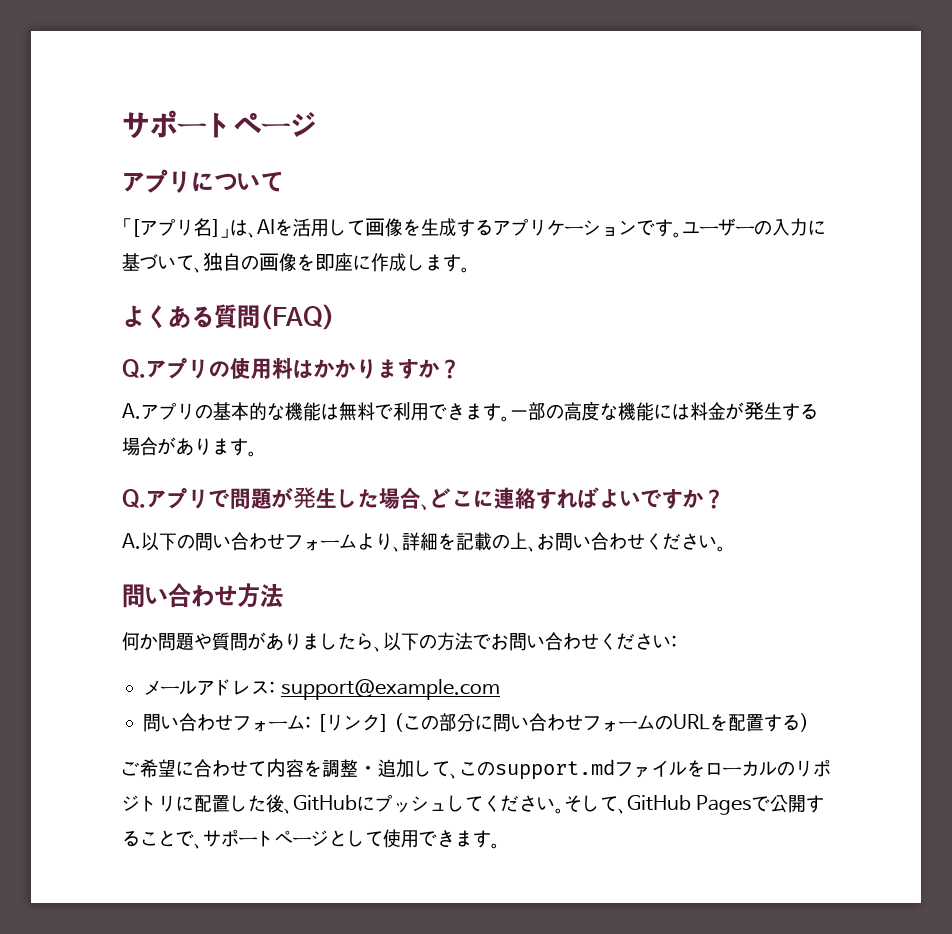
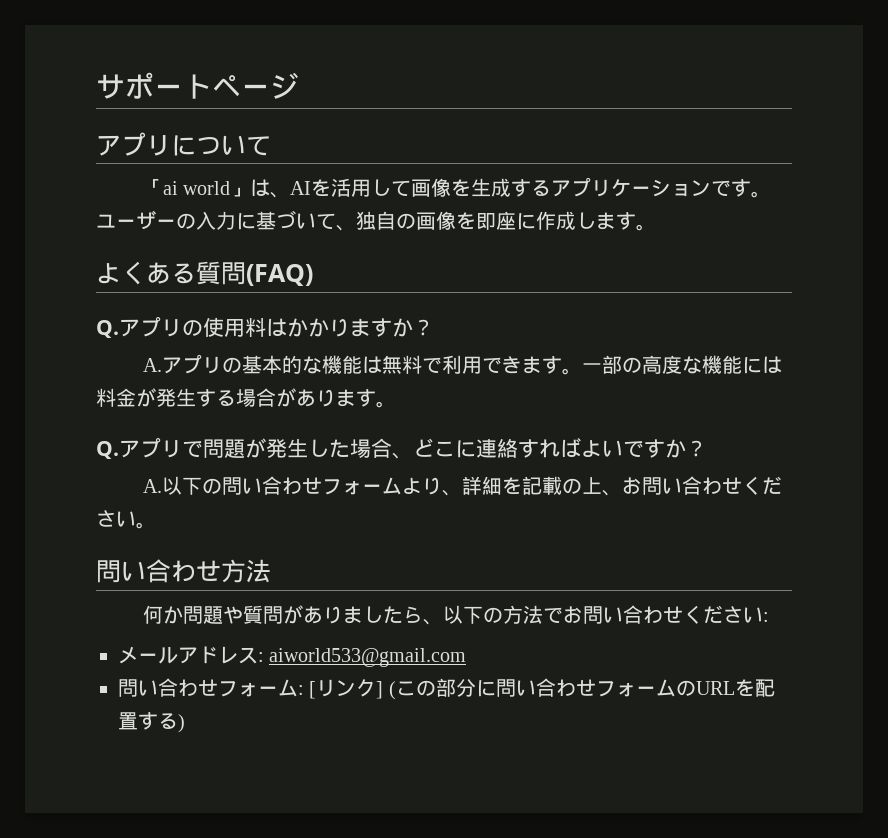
- 「[アプリ名]」は、AIを活用して画像を生成するアプリケーションです。
+ 「ai world」は、AIを活用して画像を生成するアプリケーションです。
- メールアドレス: support@example.com
+ メールアドレス: aiworld533@gmail.com
- ご希望に合わせて内容を調整・追加して、このsupport.mdファイルをローカルのリポジトリに配置した後、GitHubにプッシュしてください。そして、GitHub Pagesで公開することで、サポートページとして使用できます。

